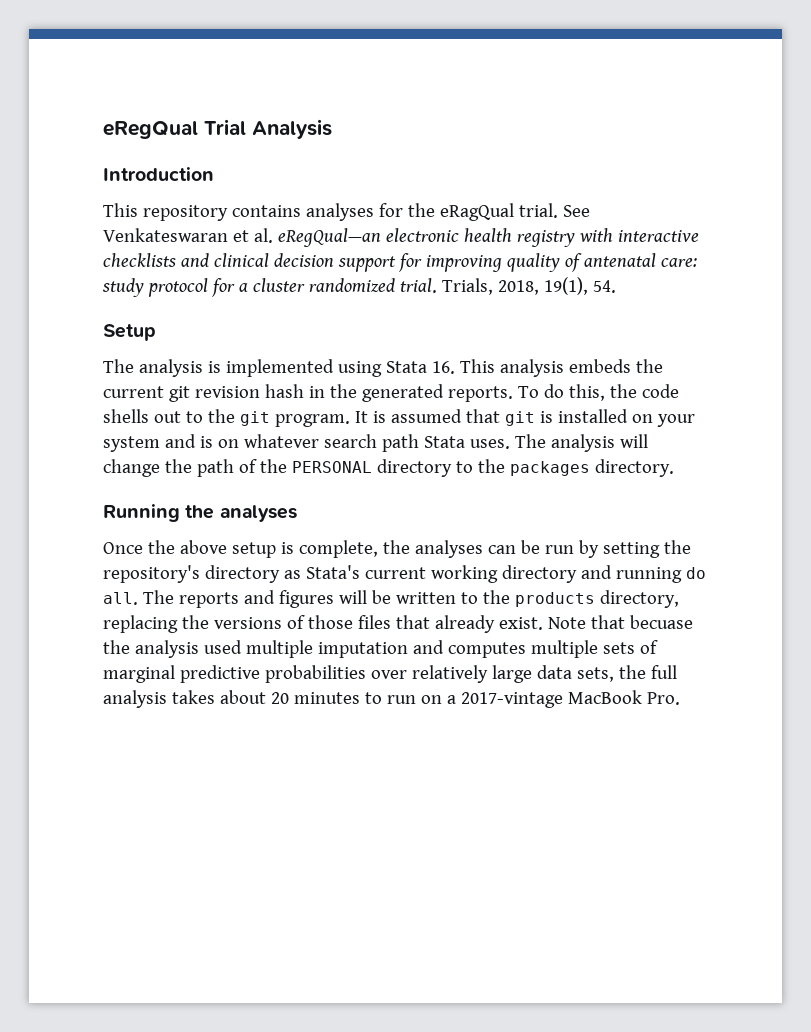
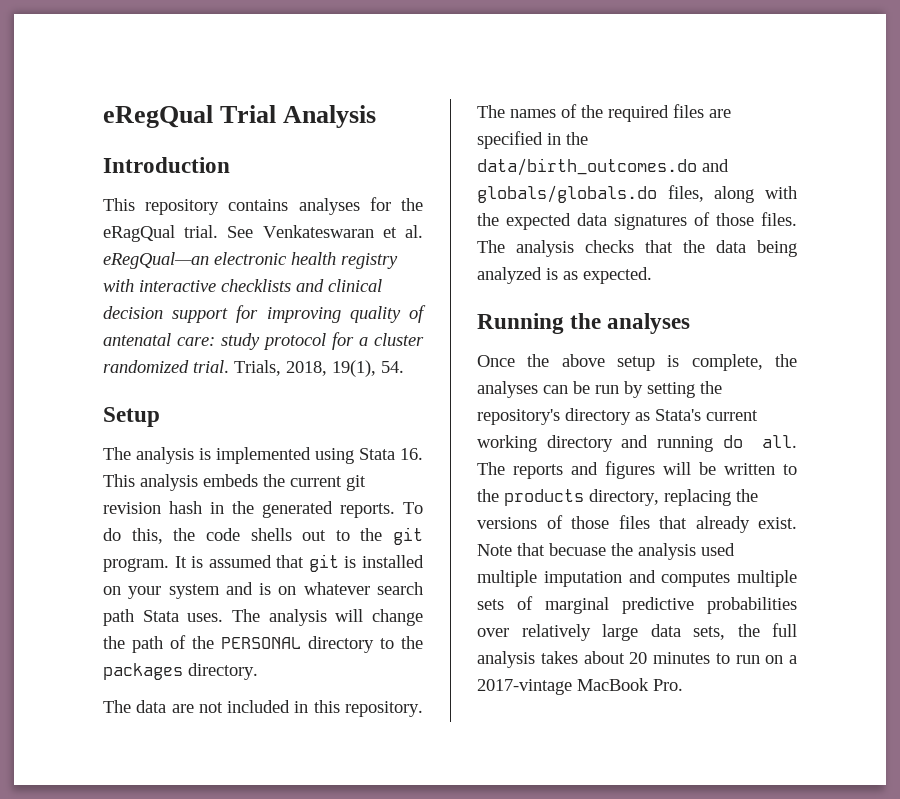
+ The data are not included in this repository. The names of the required files are specified in the data/birth_outcomes.do and globals/globals.do files, along with the expected data signatures of those files. The analysis checks that the data being analyzed is as expected.

